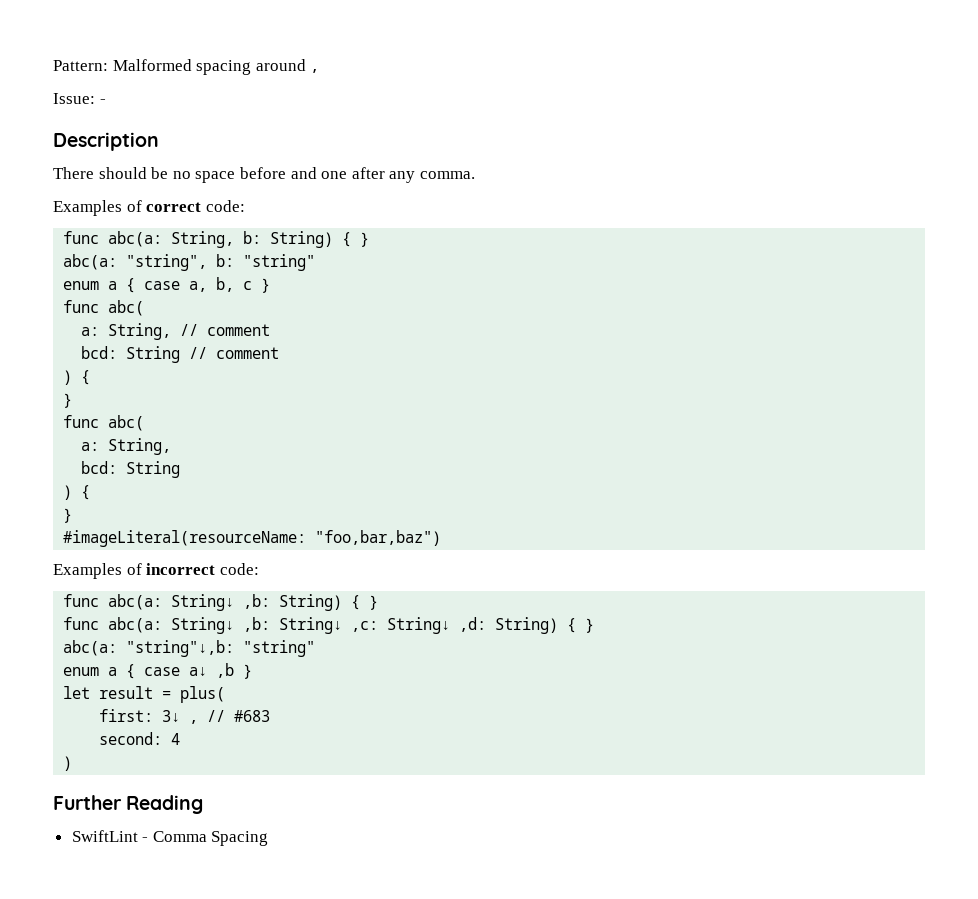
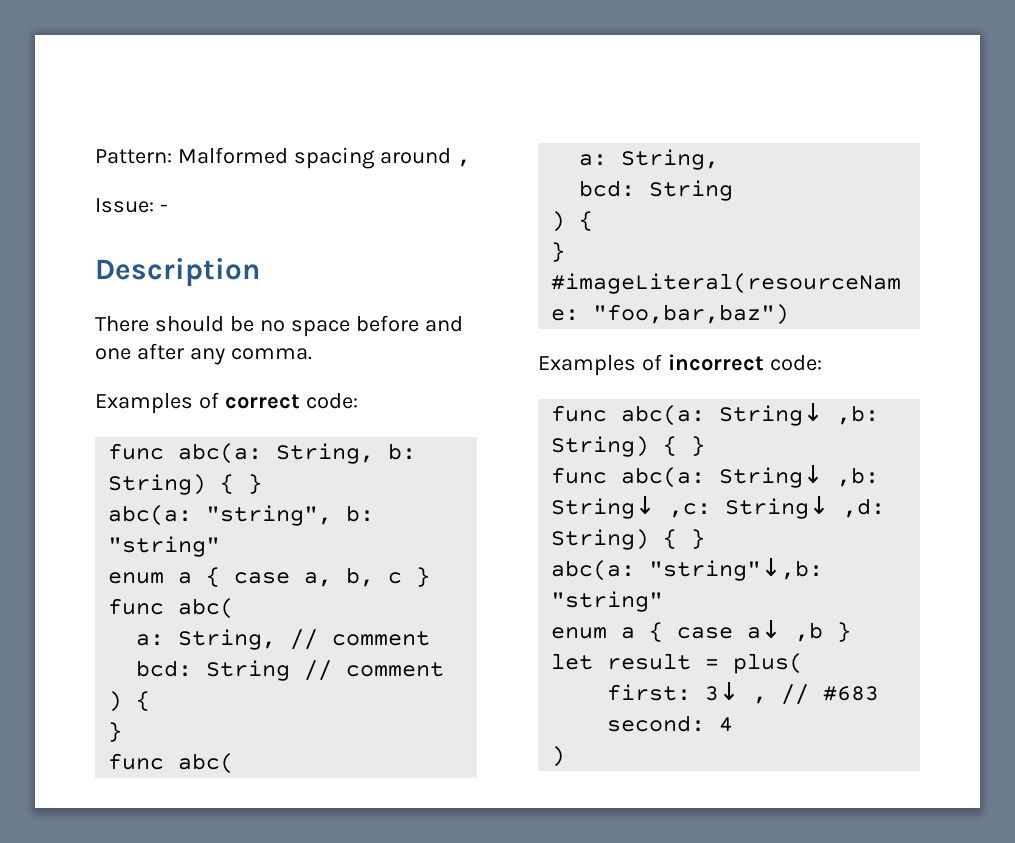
- Further Reading
- SwiftLint - Comma Spacing

